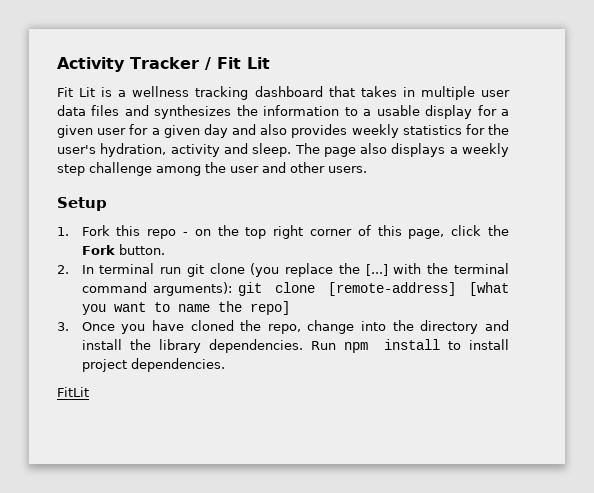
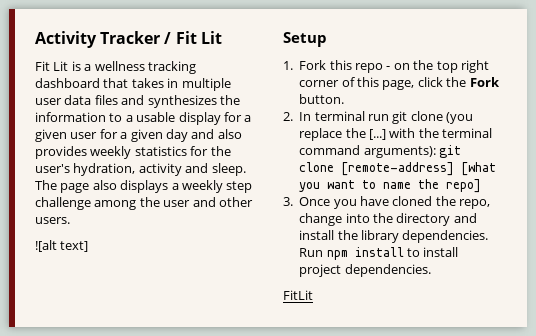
+ ![alt text]

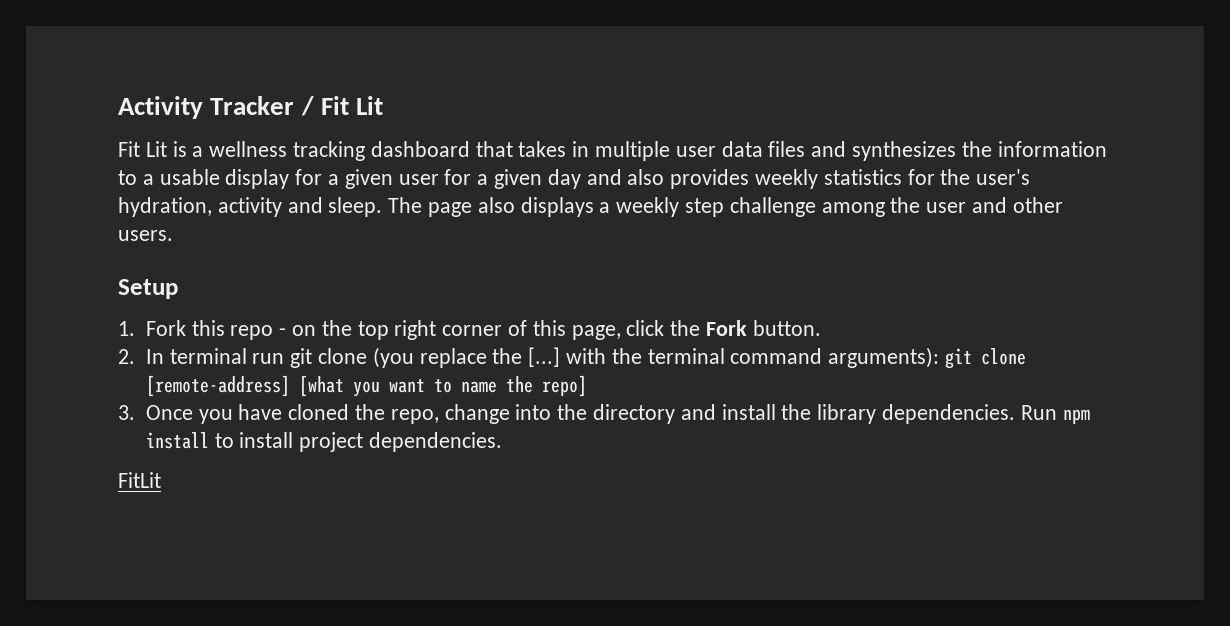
- ![alt text]

